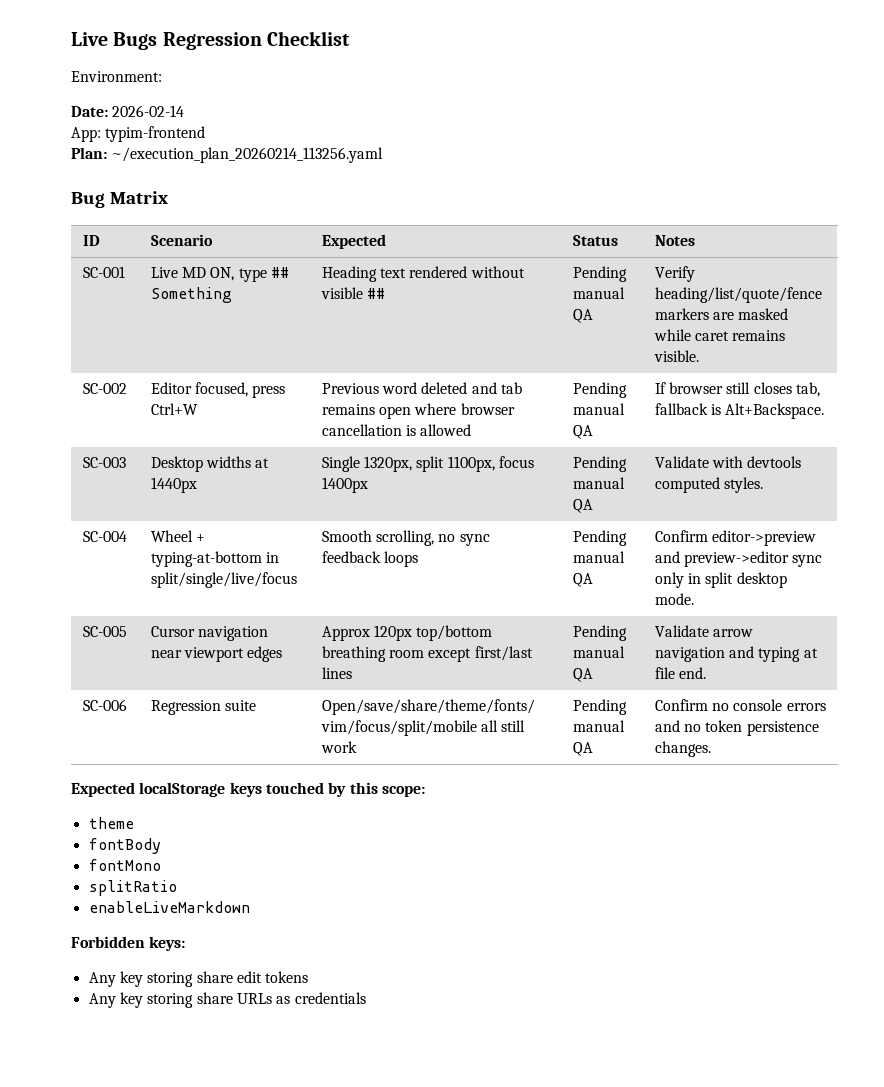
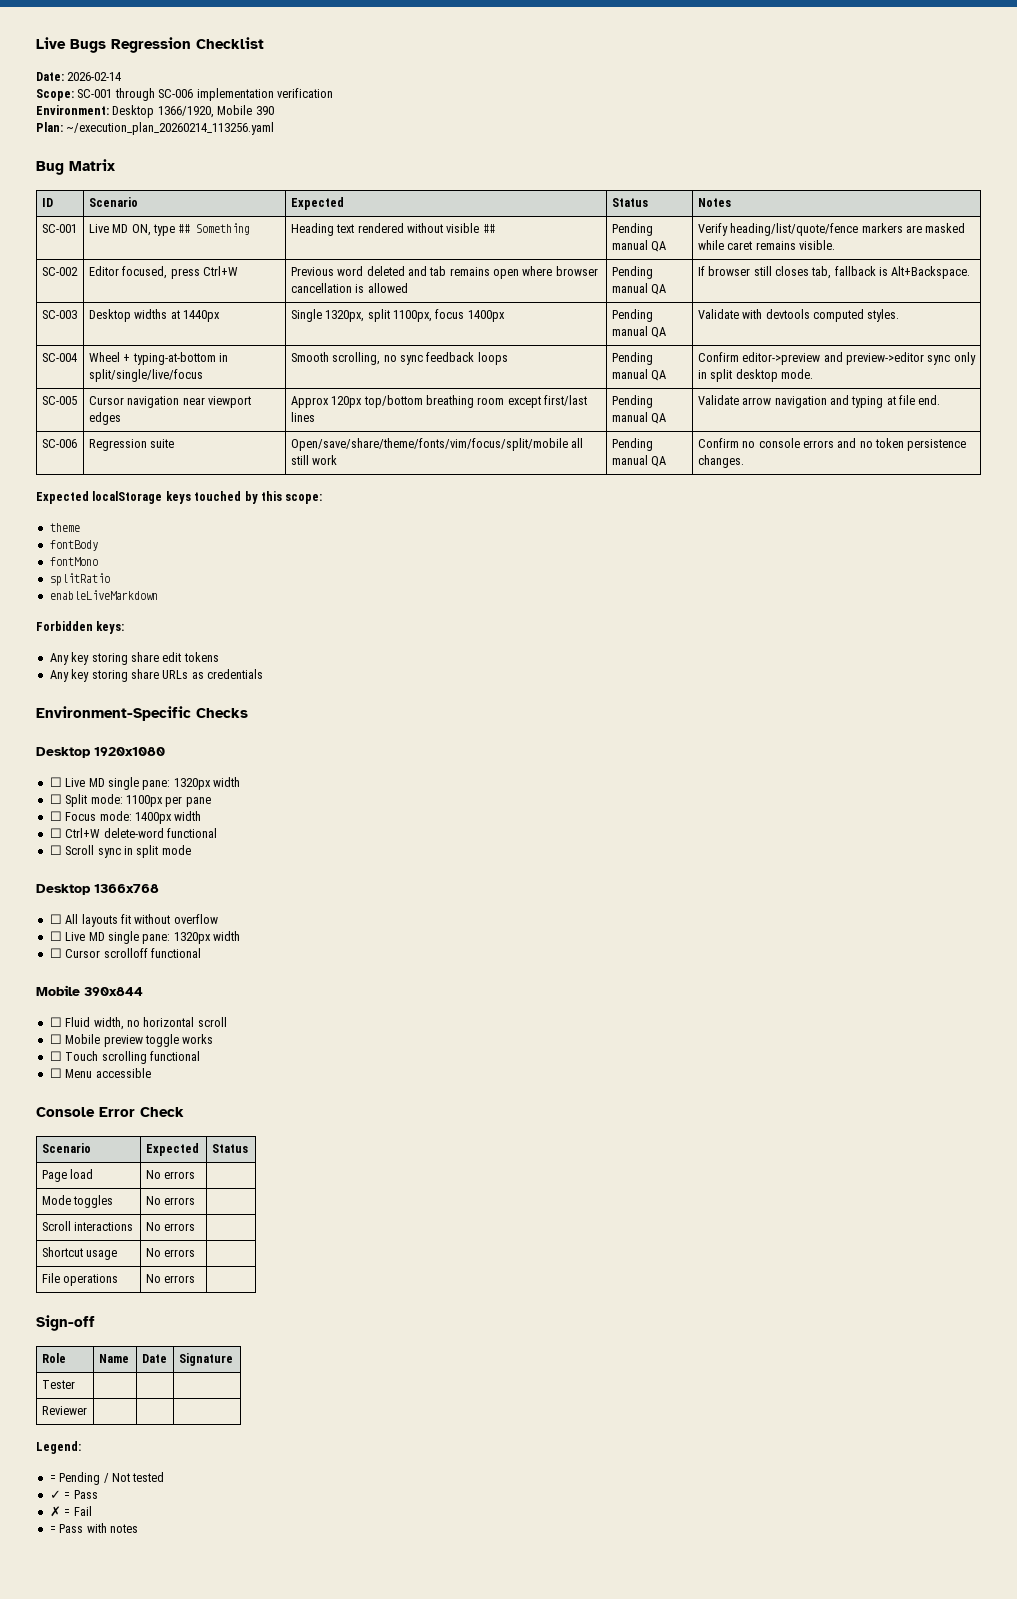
- Environment:
- App: typim-frontend
+ Scope: SC-001 through SC-006 implementation verification
+ Environment: Desktop 1366/1920, Mobile 390
+ Environment-Specific Checks
+ Desktop 1920x1080
+ ☐ Live MD single pane: 1320px width
+ ☐ Split mode: 1100px per pane
+ ☐ Focus mode: 1400px width
+ ☐ Ctrl+W delete-word functional
+ ☐ Scroll sync in split mode
+ Desktop 1366x768
+ ☐ All layouts fit without overflow
+ ☐ Live MD single pane: 1320px width
+ ☐ Cursor scrolloff functional
+ Mobile 390x844
+ ☐ Fluid width, no horizontal scroll
+ ☐ Mobile preview toggle works
+ ☐ Touch scrolling functional
+ ☐ Menu accessible
+ Console Error Check
+ Scenario | Expected | Status
+ Page load | No errors |
+ Mode toggles | No errors |
+ Scroll interactions | No errors |
+ Shortcut usage | No errors |
+ File operations | No errors |
+ Sign-off
+ Role | Name | Date | Signature
+ Tester | | |
+ Reviewer | | |
+ Legend:
+ = Pending / Not tested
+ ✓ = Pass
+ ✗ = Fail
+ = Pass with notes

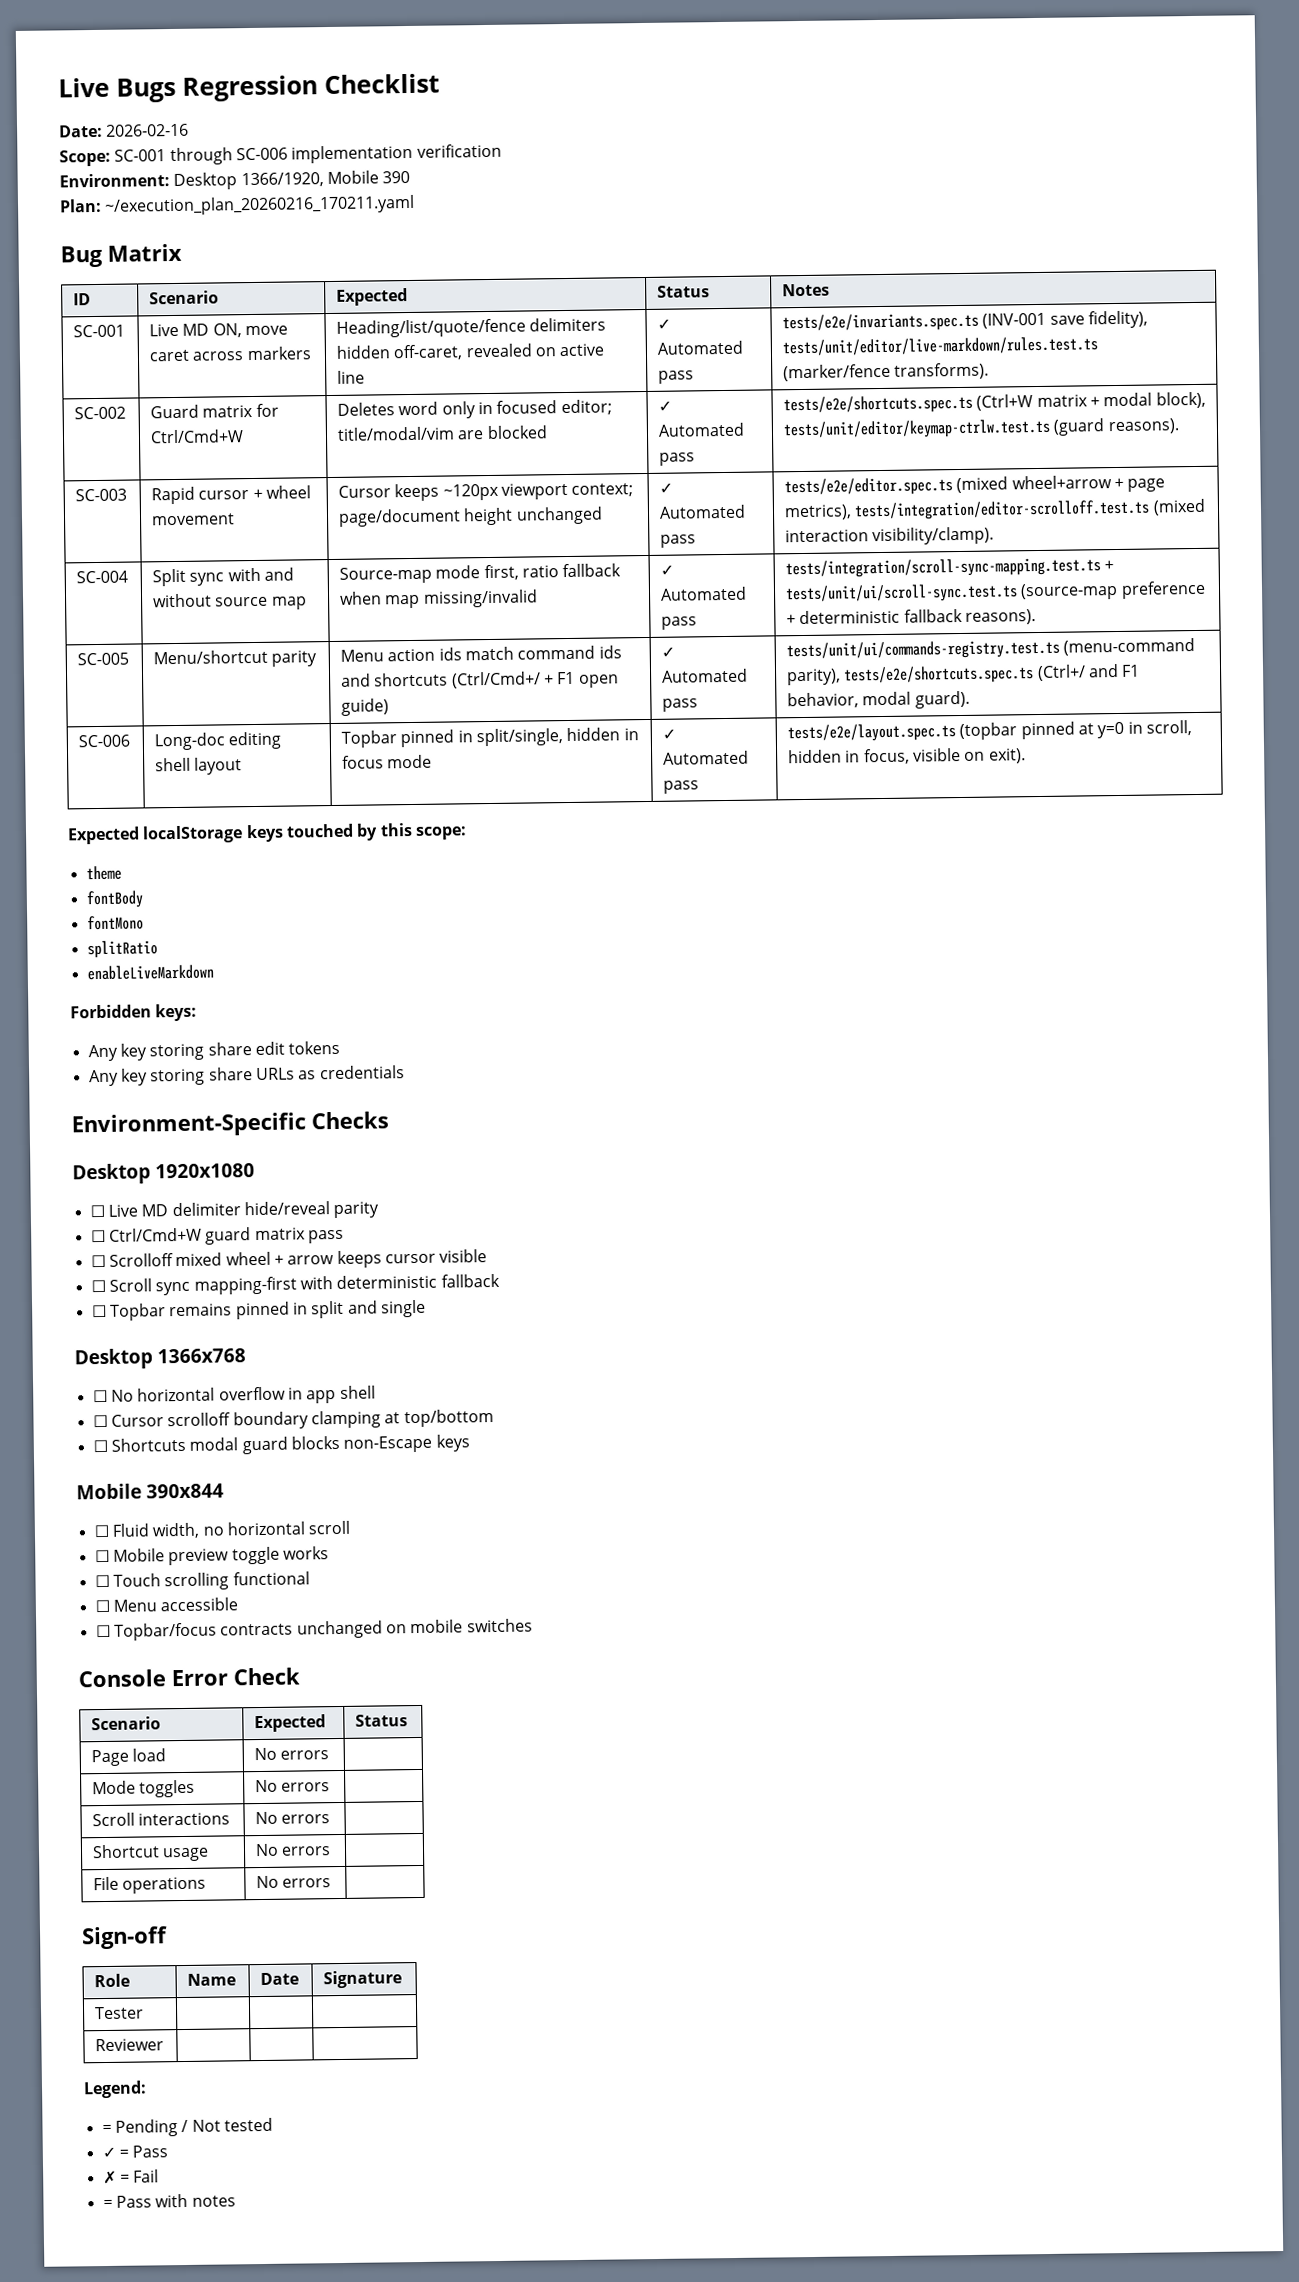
- Date: 2026-02-14
+ Date: 2026-02-16
- Plan: ~/execution_plan_20260214_113256.yaml
+ Plan: ~/execution_plan_20260216_170211.yaml
- SC-001 | Live MD ON, type ## Something | Heading text rendered without visible ## | Pending manual QA | Verify heading/list/quote/fence markers are masked while caret remains visible.
- SC-002 | Editor focused, press Ctrl+W | Previous word deleted and tab remains open where browser cancellation is allowed | Pending manual QA | If browser still closes tab, fallback is Alt+Backspace.
- SC-003 | Desktop widths at 1440px | Single 1320px, split 1100px, focus 1400px | Pending manual QA | Validate with devtools computed styles.
- SC-004 | Wheel + typing-at-bottom in split/single/live/focus | Smooth scrolling, no sync feedback loops | Pending manual QA | Confirm editor->preview and preview->editor sync only in split desktop mode.
- SC-005 | Cursor navigation near viewport edges | Approx 120px top/bottom breathing room except first/last lines | Pending manual QA | Validate arrow navigation and typing at file end.
- SC-006 | Regression suite | Open/save/share/theme/fonts/vim/focus/split/mobile all still work | Pending manual QA | Confirm no console errors and no token persistence changes.
+ SC-001 | Live MD ON, move caret across markers | Heading/list/quote/fence delimiters hidden off-caret, revealed on active line | ✓ Automated pass | tests/e2e/invariants.spec.ts (INV-001 save fidelity), tests/unit/editor/live-markdown/rules.test.ts (marker/fence transforms).
+ SC-002 | Guard matrix for Ctrl/Cmd+W | Deletes word only in focused editor; title/modal/vim are blocked | ✓ Automated pass | tests/e2e/shortcuts.spec.ts (Ctrl+W matrix + modal block), tests/unit/editor/keymap-ctrlw.test.ts (guard reasons).
+ SC-003 | Rapid cursor + wheel movement | Cursor keeps ~120px viewport context; page/document height unchanged | ✓ Automated pass | tests/e2e/editor.spec.ts (mixed wheel+arrow + page metrics), tests/integration/editor-scrolloff.test.ts (mixed interaction visibility/clamp).
+ SC-004 | Split sync with and without source map | Source-map mode first, ratio fallback when map missing/invalid | ✓ Automated pass | tests/integration/scroll-sync-mapping.test.ts + tests/unit/ui/scroll-sync.test.ts (source-map preference + deterministic fallback reasons).
+ SC-005 | Menu/shortcut parity | Menu action ids match command ids and shortcuts (Ctrl/Cmd+/ + F1 open guide) | ✓ Automated pass | tests/unit/ui/commands-registry.test.ts (menu-command parity), tests/e2e/shortcuts.spec.ts (Ctrl+/ and F1 behavior, modal guard).
+ SC-006 | Long-doc editing shell layout | Topbar pinned in split/single, hidden in focus mode | ✓ Automated pass | tests/e2e/layout.spec.ts (topbar pinned at y=0 in scroll, hidden in focus, visible on exit).
  Desktop 1920x1080
- ☐ Live MD single pane: 1320px width
- ☐ Split mode: 1100px per pane
- ☐ Focus mode: 1400px width
- ☐ Ctrl+W delete-word functional
- ☐ Scroll sync in split mode
+ ☐ Live MD delimiter hide/reveal parity
+ ☐ Ctrl/Cmd+W guard matrix pass
+ ☐ Scrolloff mixed wheel + arrow keeps cursor visible
+ ☐ Scroll sync mapping-first with deterministic fallback
+ ☐ Topbar remains pinned in split and single
  Desktop 1366x768
- ☐ All layouts fit without overflow
- ☐ Live MD single pane: 1320px width
- ☐ Cursor scrolloff functional
+ ☐ No horizontal overflow in app shell
+ ☐ Cursor scrolloff boundary clamping at top/bottom
+ ☐ Shortcuts modal guard blocks non-Escape keys
+ ☐ Topbar/focus contracts unchanged on mobile switches

